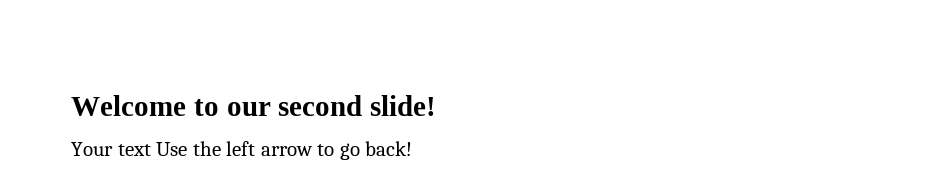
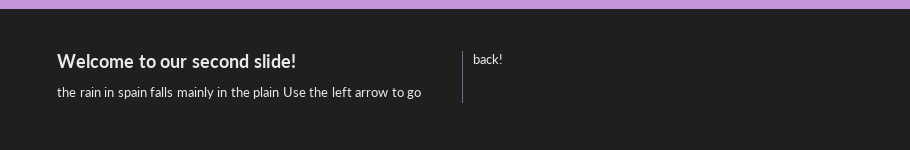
- Your text Use the left arrow to go back!
+ the rain in spain falls mainly in the plain Use the left arrow to go back!

